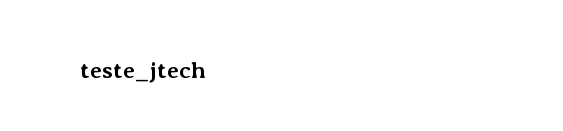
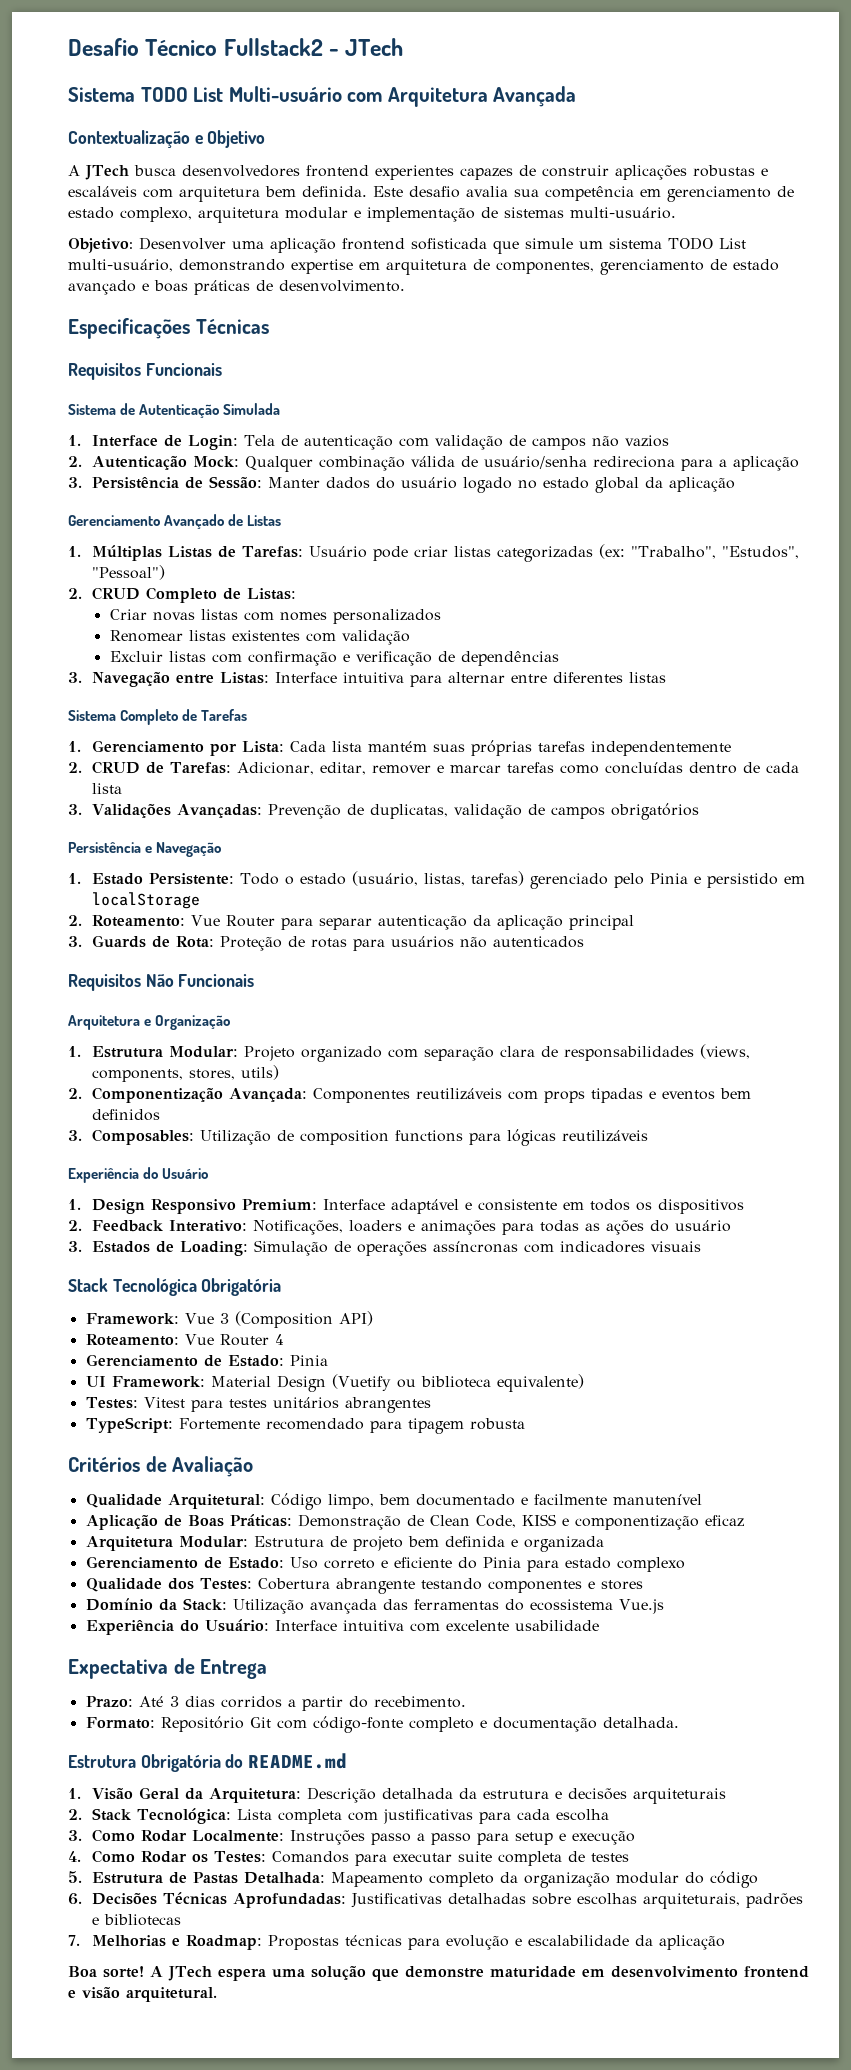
- teste_jtech
+ Desafio Técnico Fullstack2 - JTech
+ Sistema TODO List Multi-usuário com Arquitetura Avançada
+ Contextualização e Objetivo
+ A JTech busca desenvolvedores frontend experientes capazes de construir aplicações robustas e escaláveis com arquitetura bem definida. Este desafio avalia sua competência em gerenciamento de estado complexo, arquitetura modular e implementação de sistemas multi-usuário.
+ Objetivo: Desenvolver uma aplicação frontend sofisticada que simule um sistema TODO List multi-usuário, demonstrando expertise em arquitetura de componentes, gerenciamento de estado avançado e boas práticas de desenvolvimento.
+ Especificações Técnicas
+ Requisitos Funcionais
+ Sistema de Autenticação Simulada
+ 1. Interface de Login: Tela de autenticação com validação de campos não vazios
+ 2. Autenticação Mock: Qualquer combinação válida de usuário/senha redireciona para a aplicação
+ 3. Persistência de Sessão: Manter dados do usuário logado no estado global da aplicação
+ Gerenciamento Avançado de Listas
+ 1. Múltiplas Listas de Tarefas: Usuário pode criar listas categorizadas (ex: "Trabalho", "Estudos", "Pessoal")
+ 2. CRUD Completo de Listas:
+ Criar novas listas com nomes personalizados
+ Renomear listas existentes com validação
+ Excluir listas com confirmação e verificação de dependências
+ 3. Navegação entre Listas: Interface intuitiva para alternar entre diferentes listas
+ Sistema Completo de Tarefas
+ 1. Gerenciamento por Lista: Cada lista mantém suas próprias tarefas independentemente
+ 2. CRUD de Tarefas: Adicionar, editar, remover e marcar tarefas como concluídas dentro de cada lista
+ 3. Validações Avançadas: Prevenção de duplicatas, validação de campos obrigatórios
+ Persistência e Navegação
+ 1. Estado Persistente: Todo o estado (usuário, listas, tarefas) gerenciado pelo Pinia e persistido em localStorage
+ 2. Roteamento: Vue Router para separar autenticação da aplicação principal
+ 3. Guards de Rota: Proteção de rotas para usuários não autenticados
+ Requisitos Não Funcionais
+ Arquitetura e Organização
+ 1. Estrutura Modular: Projeto organizado com separação clara de responsabilidades (views, components, stores, utils)
+ 2. Componentização Avançada: Componentes reutilizáveis com props tipadas e eventos bem definidos
+ 3. Composables: Utilização de composition functions para lógicas reutilizáveis
+ Experiência do Usuário
+ 1. Design Responsivo Premium: Interface adaptável e consistente em todos os dispositivos
+ 2. Feedback Interativo: Notificações, loaders e animações para todas as ações do usuário
+ 3. Estados de Loading: Simulação de operações assíncronas com indicadores visuais
+ Stack Tecnológica Obrigatória
+ Framework: Vue 3 (Composition API)
+ Roteamento: Vue Router 4
+ Gerenciamento de Estado: Pinia
+ UI Framework: Material Design (Vuetify ou biblioteca equivalente)
+ Testes: Vitest para testes unitários abrangentes
+ TypeScript: Fortemente recomendado para tipagem robusta
+ Critérios de Avaliação
+ Qualidade Arquitetural: Código limpo, bem documentado e facilmente manutenível
+ Aplicação de Boas Práticas: Demonstração de Clean Code, KISS e componentização eficaz
+ Arquitetura Modular: Estrutura de projeto bem definida e organizada
+ Gerenciamento de Estado: Uso correto e eficiente do Pinia para estado complexo
+ Qualidade dos Testes: Cobertura abrangente testando componentes e stores
+ Domínio da Stack: Utilização avançada das ferramentas do ecossistema Vue.js
+ Experiência do Usuário: Interface intuitiva com excelente usabilidade
+ Expectativa de Entrega
+ Prazo: Até 3 dias corridos a partir do recebimento.
+ Formato: Repositório Git com código-fonte completo e documentação detalhada.
+ Estrutura Obrigatória do README.md
+ 1. Visão Geral da Arquitetura: Descrição detalhada da estrutura e decisões arquiteturais
+ 2. Stack Tecnológica: Lista completa com justificativas para cada escolha
+ 3. Como Rodar Localmente: Instruções passo a passo para setup e execução
+ 4. Como Rodar os Testes: Comandos para executar suite completa de testes
+ 5. Estrutura de Pastas Detalhada: Mapeamento completo da organização modular do código
+ 6. Decisões Técnicas Aprofundadas: Justificativas detalhadas sobre escolhas arquiteturais, padrões e bibliotecas
+ 7. Melhorias e Roadmap: Propostas técnicas para evolução e escalabilidade da aplicação
+ Boa sorte! A JTech espera uma solução que demonstre maturidade em desenvolvimento frontend e visão arquitetural.

